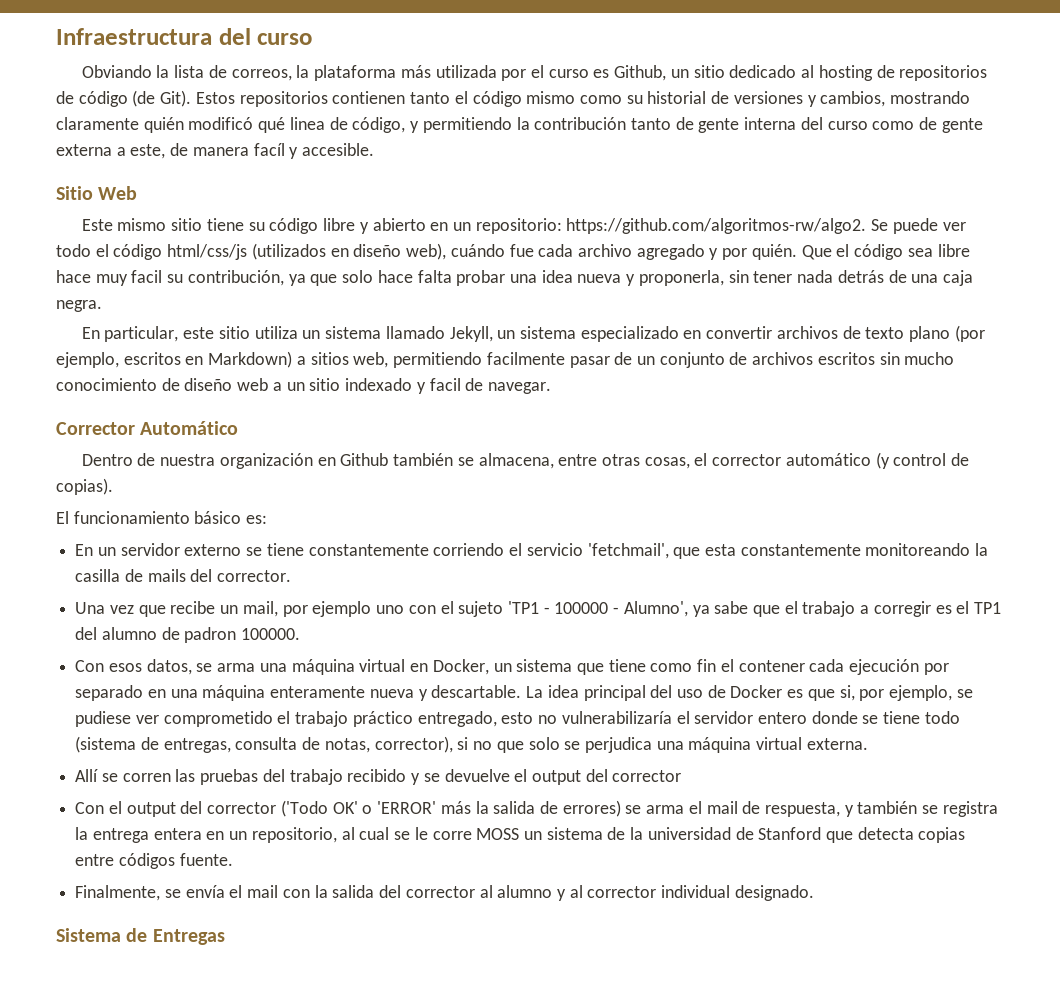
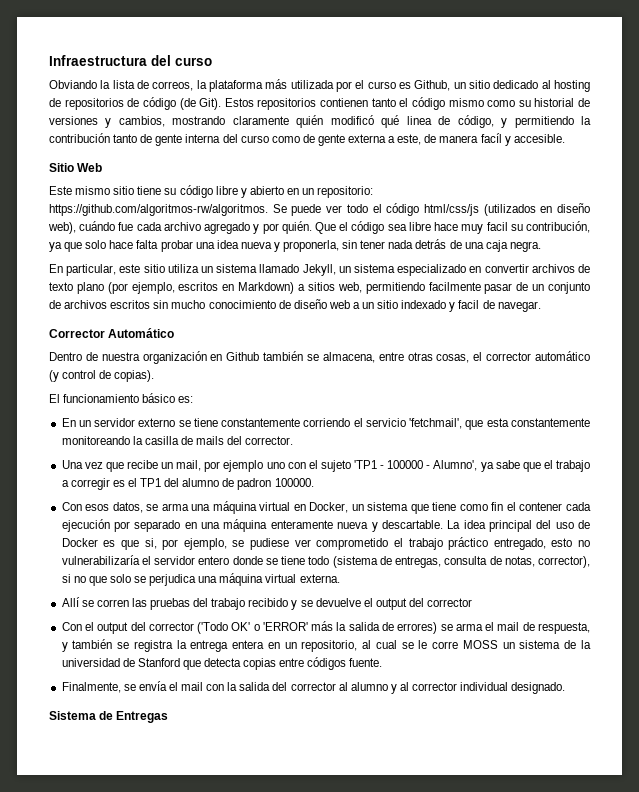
- Este mismo sitio tiene su código libre y abierto en un repositorio: https://github.com/algoritmos-rw/algo2. Se puede ver todo el código html/css/js (utilizados en diseño web), cuándo fue cada archivo agregado y por quién.
+ Este mismo sitio tiene su código libre y abierto en un repositorio: https://github.com/algoritmos-rw/algoritmos. Se puede ver todo el código html/css/js (utilizados en diseño web), cuándo fue cada archivo agregado y por quién.

